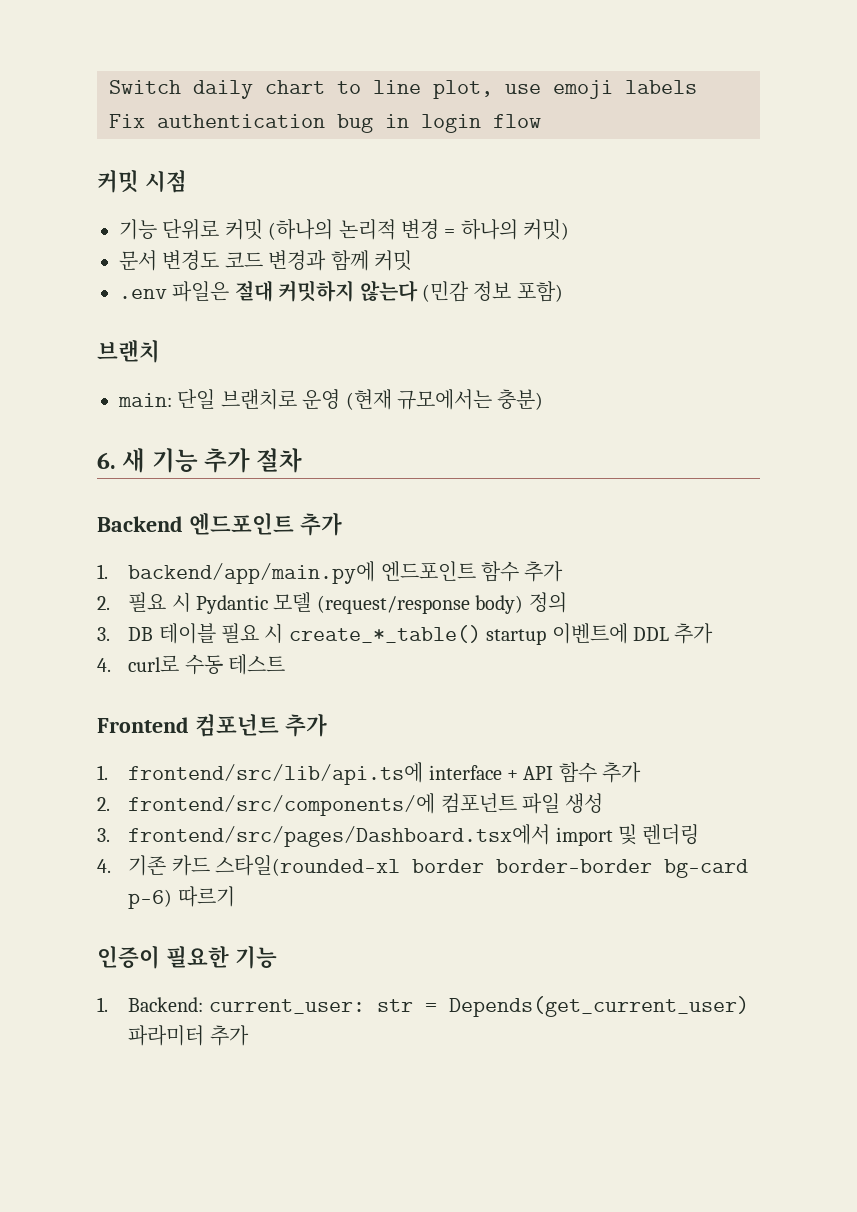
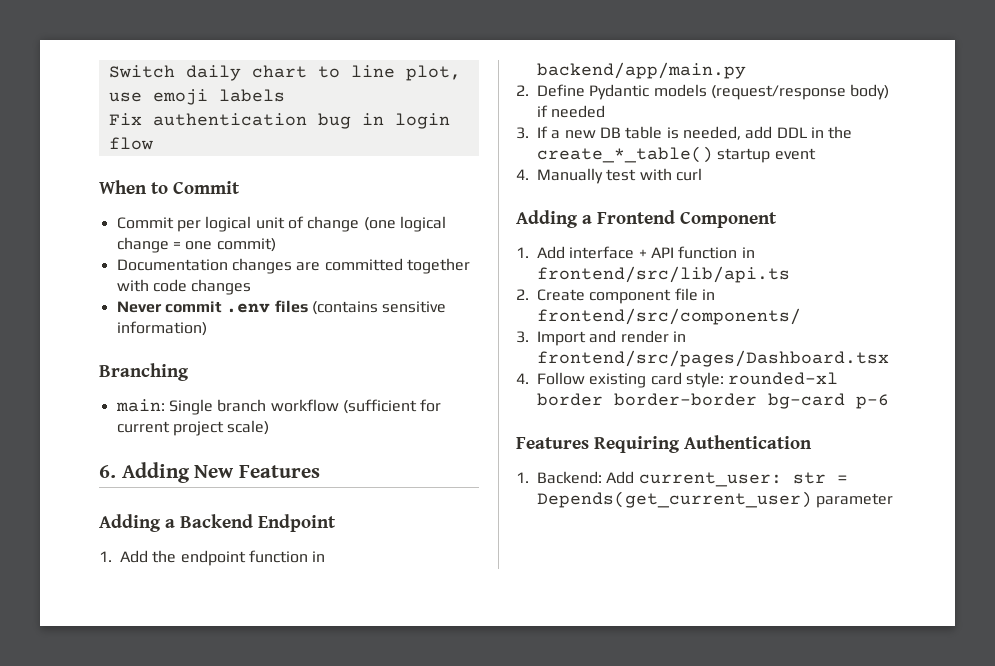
- 커밋 시점
- 기능 단위로 커밋 (하나의 논리적 변경 = 하나의 커밋)
- 문서 변경도 코드 변경과 함께 커밋
- .env 파일은 절대 커밋하지 않는다 (민감 정보 포함)
- 브랜치
- main: 단일 브랜치로 운영 (현재 규모에서는 충분)
- 6. 새 기능 추가 절차
- Backend 엔드포인트 추가
- 1. backend/app/main.py에 엔드포인트 함수 추가
- 2. 필요 시 Pydantic 모델 (request/response body) 정의
- 3. DB 테이블 필요 시 create_*_table() startup 이벤트에 DDL 추가
- 4. curl로 수동 테스트
- Frontend 컴포넌트 추가
- 1. frontend/src/lib/api.ts에 interface + API 함수 추가
- 2. frontend/src/components/에 컴포넌트 파일 생성
- 3. frontend/src/pages/Dashboard.tsx에서 import 및 렌더링
- 4. 기존 카드 스타일(rounded-xl border border-border bg-card p-6) 따르기
- 인증이 필요한 기능
+ When to Commit
+ Commit per logical unit of change (one logical change = one commit)
+ Documentation changes are committed together with code changes
+ Never commit .env files (contains sensitive information)
+ Branching
+ main: Single branch workflow (sufficient for current project scale)
+ 6. Adding New Features
+ Adding a Backend Endpoint
+ 1. Add the endpoint function in backend/app/main.py
+ 2. Define Pydantic models (request/response body) if needed
+ 3. If a new DB table is needed, add DDL in the create_*_table() startup event
+ 4. Manually test with curl
+ Adding a Frontend Component
+ 1. Add interface + API function in frontend/src/lib/api.ts
+ 2. Create component file in frontend/src/components/
+ 3. Import and render in frontend/src/pages/Dashboard.tsx
+ 4. Follow existing card style: rounded-xl border border-border bg-card p-6
+ Features Requiring Authentication
- 1. Backend: current_user: str = Depends(get_current_user) 파라미터 추가
+ 1. Backend: Add current_user: str = Depends(get_current_user) parameter

